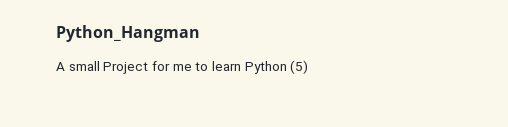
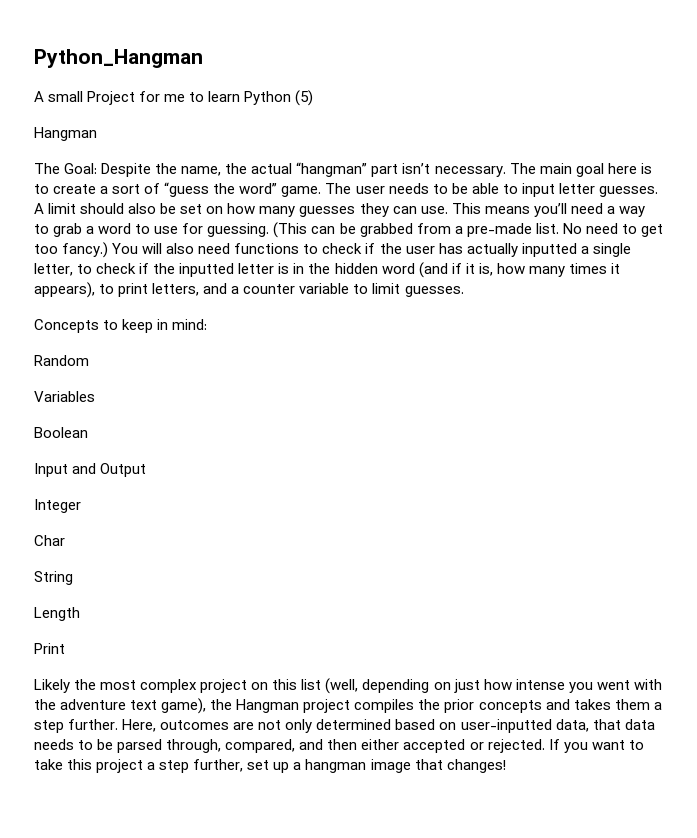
  A small Project for me to learn Python (5)
+ Hangman
+ The Goal: Despite the name, the actual “hangman” part isn’t necessary. The main goal here is to create a sort of “guess the word” game. The user needs to be able to input letter guesses. A limit should also be set on how many guesses they can use. This means you’ll need a way to grab a word to use for guessing. (This can be grabbed from a pre-made list. No need to get too fancy.) You will also need functions to check if the user has actually inputted a single letter, to check if the inputted letter is in the hidden word (and if it is, how many times it appears), to print letters, and a counter variable to limit guesses.
+ Concepts to keep in mind:
+ Random
+ Variables
+ Boolean
+ Input and Output
+ Integer
+ Char
+ String
+ Length
+ Print
+ Likely the most complex project on this list (well, depending on just how intense you went with the adventure text game), the Hangman project compiles the prior concepts and takes them a step further. Here, outcomes are not only determined based on user-inputted data, that data needs to be parsed through, compared, and then either accepted or rejected. If you want to take this project a step further, set up a hangman image that changes!

